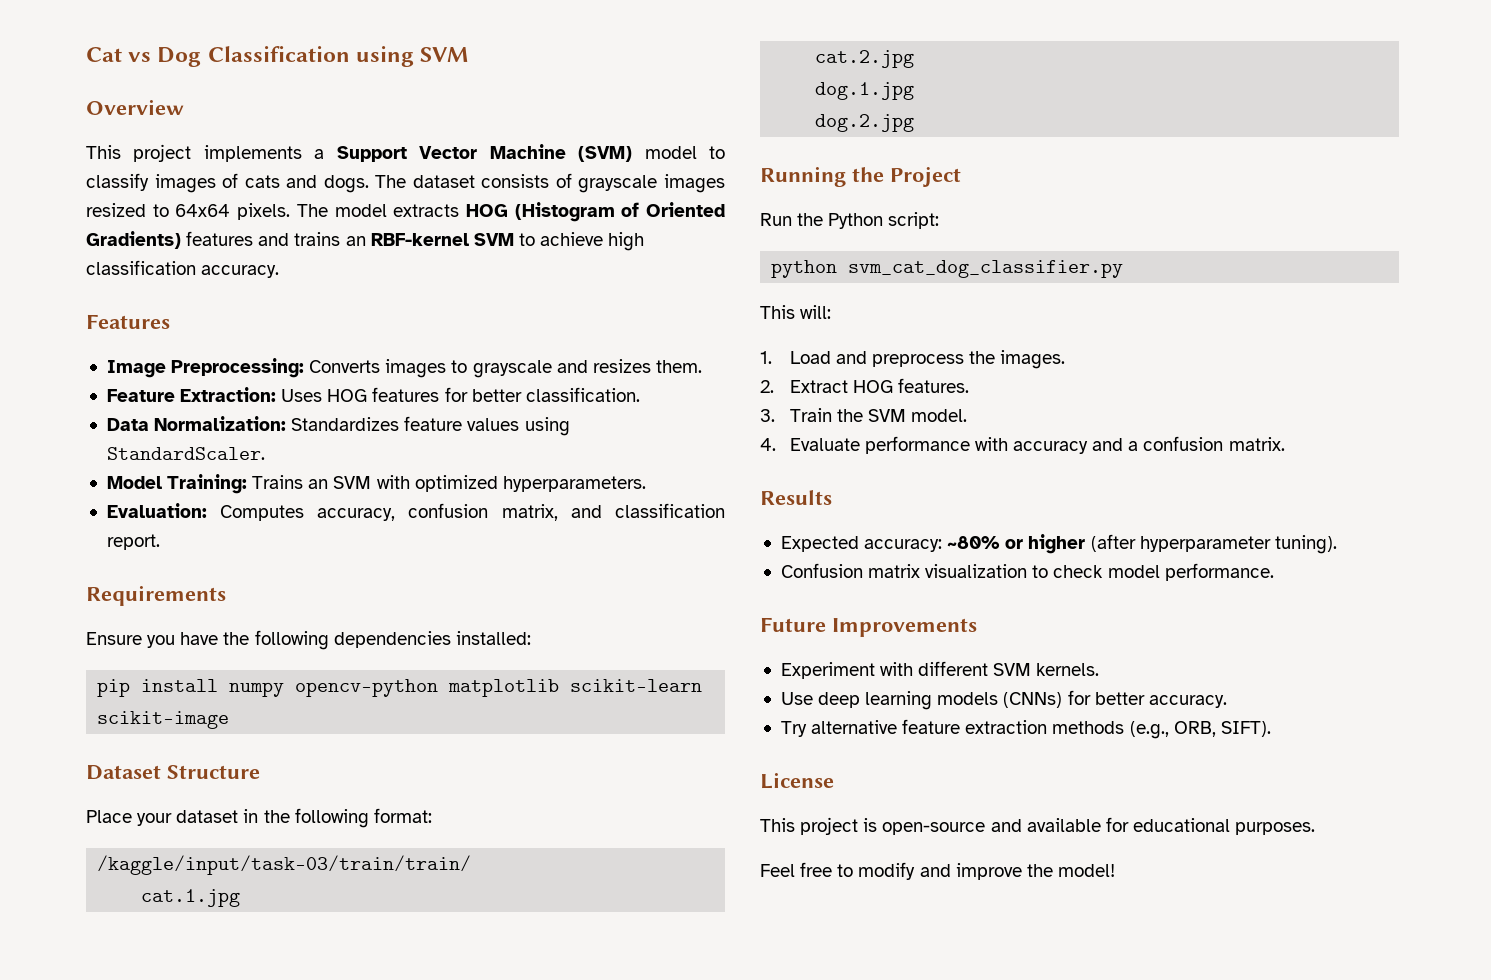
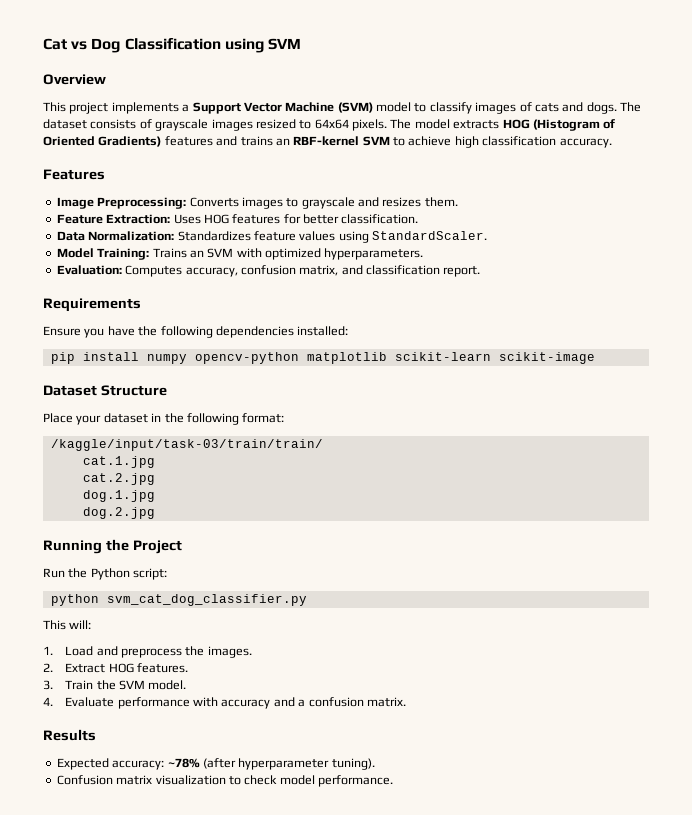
- Expected accuracy: ~80% or higher (after hyperparameter tuning).
+ Expected accuracy: ~78% (after hyperparameter tuning).
- Future Improvements
- Experiment with different SVM kernels.
- Use deep learning models (CNNs) for better accuracy.
- Try alternative feature extraction methods (e.g., ORB, SIFT).
- License
- This project is open-source and available for educational purposes.
- Feel free to modify and improve the model!

